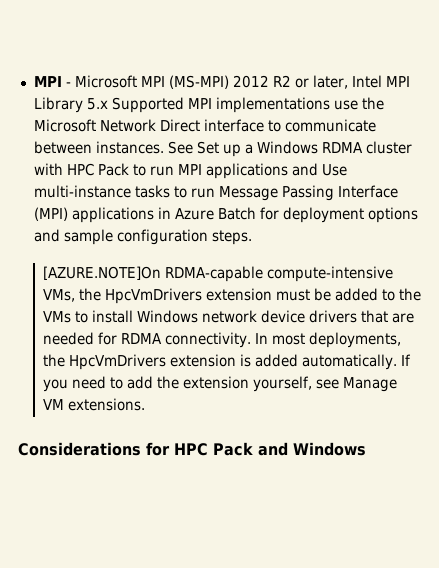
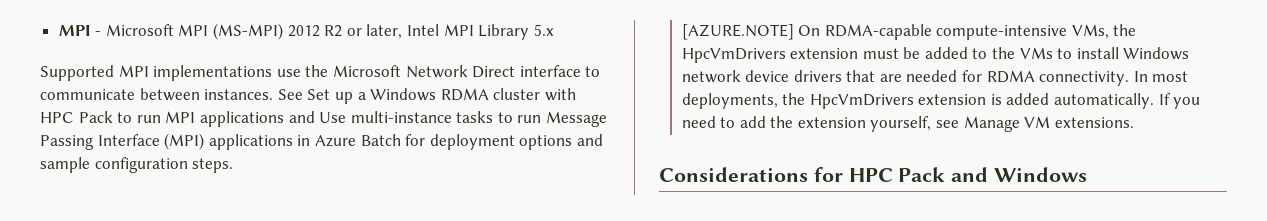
- MPI - Microsoft MPI (MS-MPI) 2012 R2 or later, Intel MPI Library 5.x Supported MPI implementations use the Microsoft Network Direct interface to communicate between instances.
+ MPI - Microsoft MPI (MS-MPI) 2012 R2 or later, Intel MPI Library 5.x
+ Supported MPI implementations use the Microsoft Network Direct interface to communicate between instances.
- [AZURE.NOTE]On RDMA-capable compute-intensive VMs, the HpcVmDrivers extension must be added to the VMs to install Windows network device drivers that are needed for RDMA connectivity.
+ [AZURE.NOTE] On RDMA-capable compute-intensive VMs, the HpcVmDrivers extension must be added to the VMs to install Windows network device drivers that are needed for RDMA connectivity.

